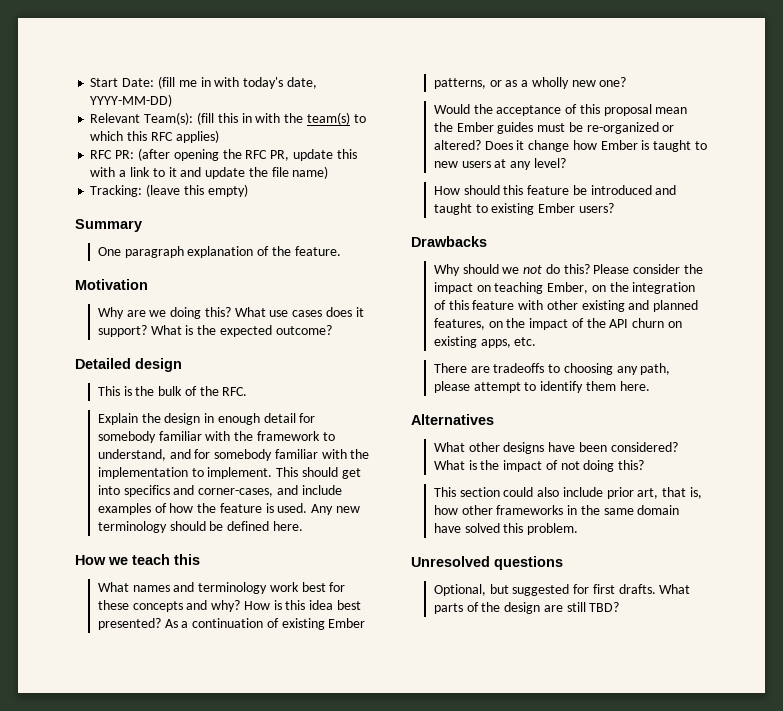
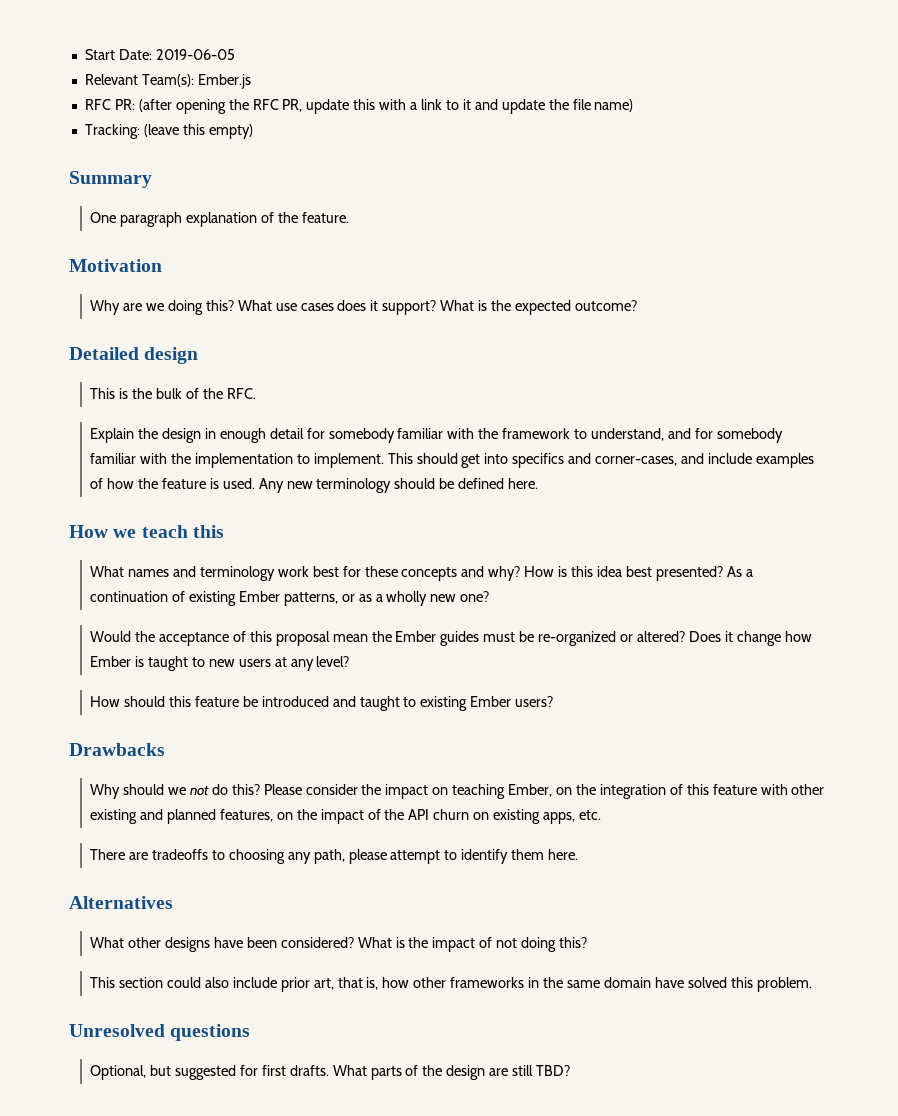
- Start Date: (fill me in with today's date, YYYY-MM-DD)
- Relevant Team(s): (fill this in with the team(s) to which this RFC applies)
+ Start Date: 2019-06-05
+ Relevant Team(s): Ember.js

